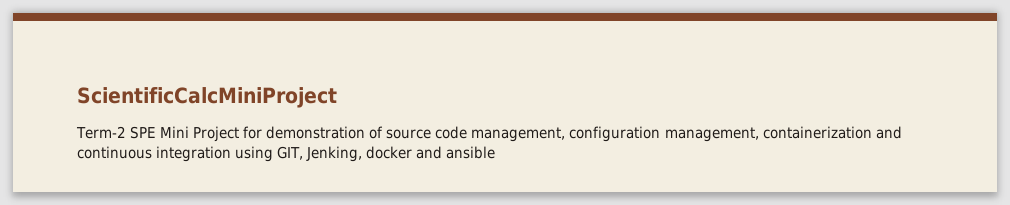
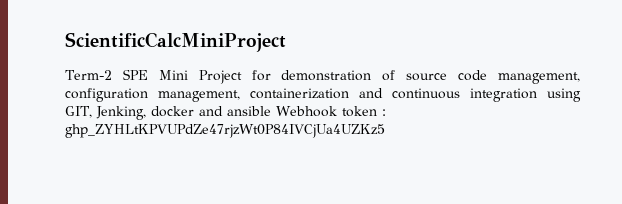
- Term-2 SPE Mini Project for demonstration of source code management, configuration management, containerization and continuous integration using GIT, Jenking, docker and ansible
+ Term-2 SPE Mini Project for demonstration of source code management, configuration management, containerization and continuous integration using GIT, Jenking, docker and ansible Webhook token : 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

